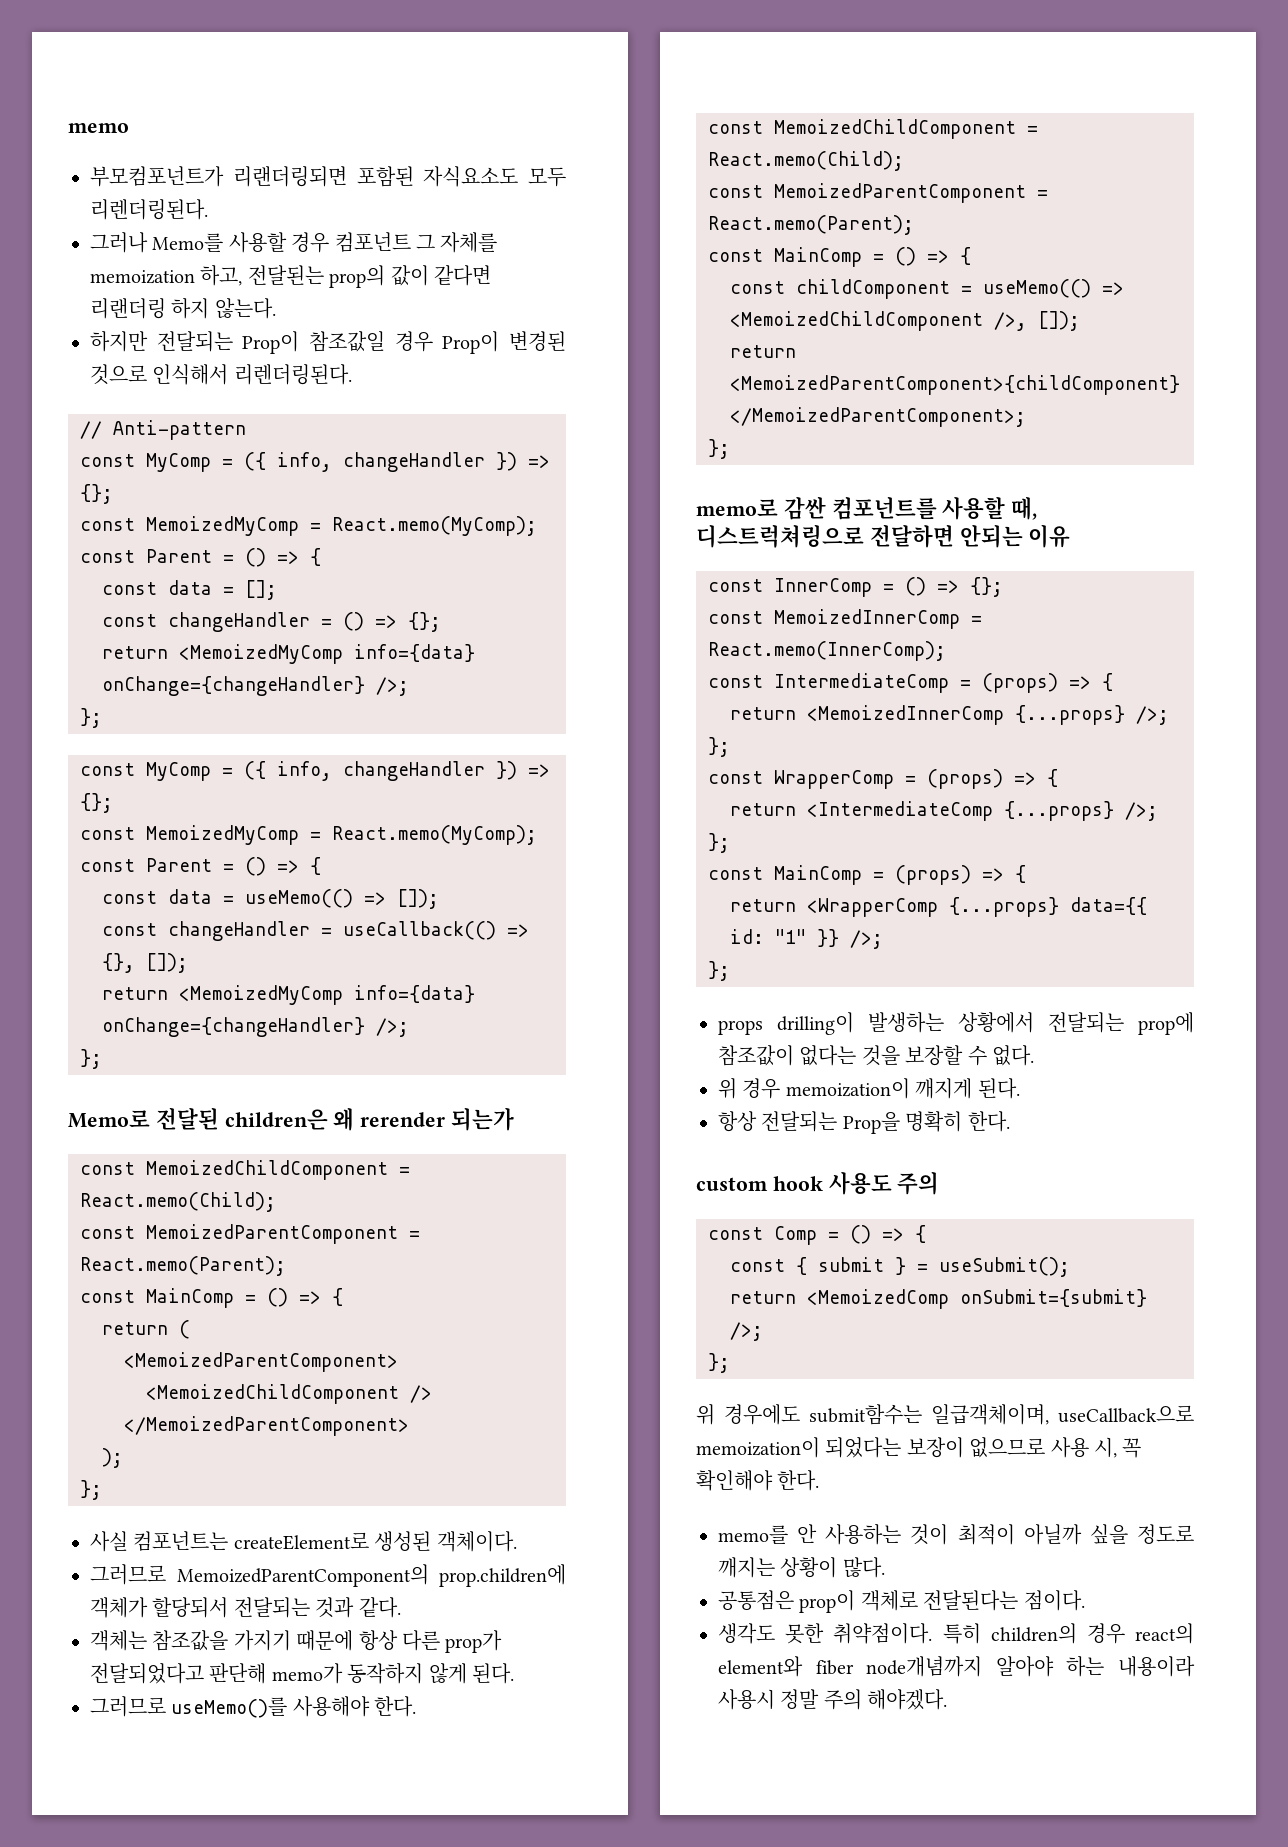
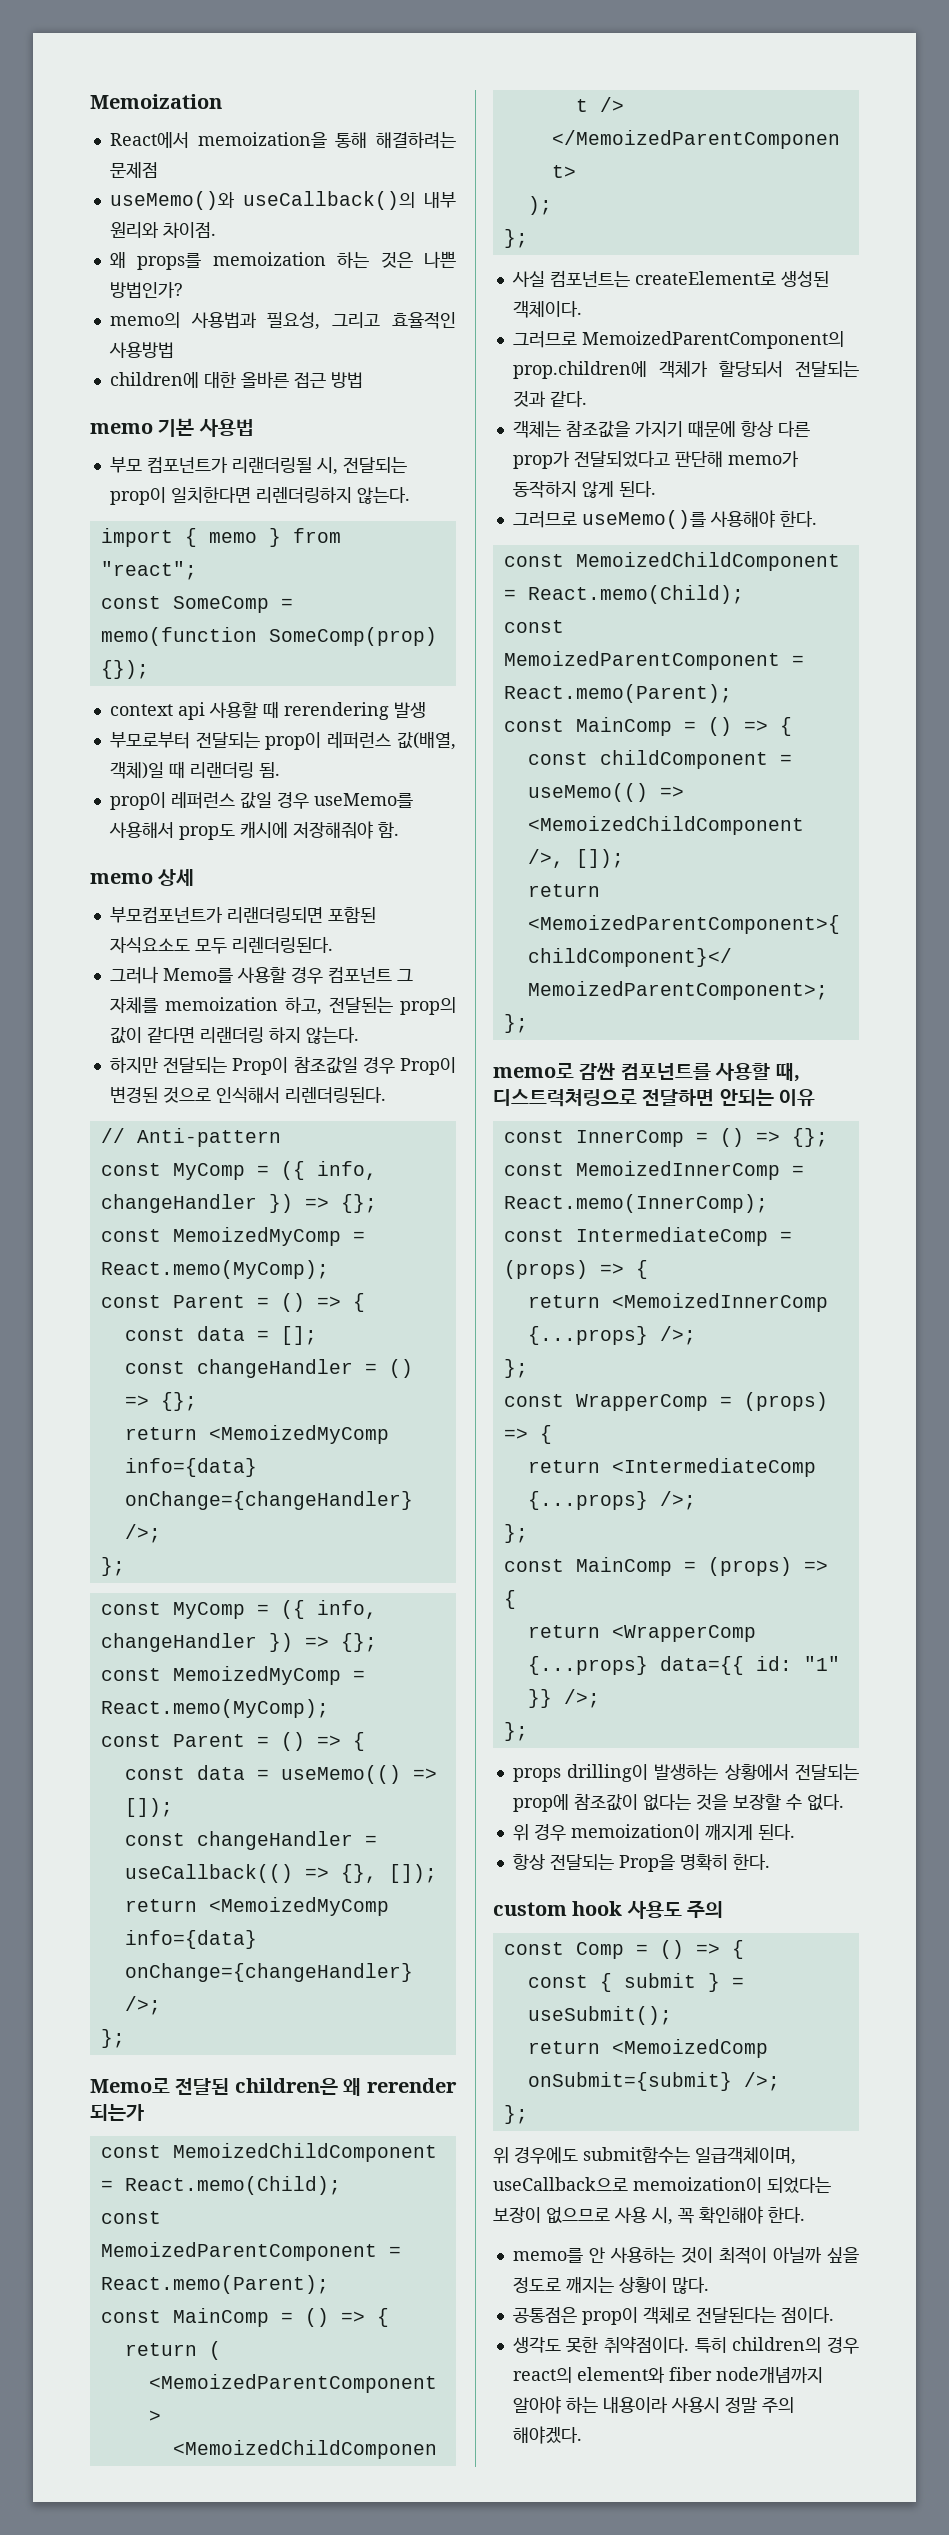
- memo
+ Memoization
+ React에서 memoization을 통해 해결하려는 문제점
+ useMemo()와 useCallback()의 내부 원리와 차이점.
+ 왜 props를 memoization 하는 것은 나쁜 방법인가?
+ memo의 사용법과 필요성, 그리고 효율적인 사용방법
+ children에 대한 올바른 접근 방법
+ memo 기본 사용법
+ 부모 컴포넌트가 리랜더링될 시, 전달되는 prop이 일치한다면 리렌더링하지 않는다.
+ import { memo } from "react";
+ const SomeComp = memo(function SomeComp(prop) {});
+ context api 사용할 때 rerendering 발생
+ 부모로부터 전달되는 prop이 레퍼런스 값(배열, 객체)일 때 리랜더링 됨.
+ prop이 레퍼런스 값일 경우 useMemo를 사용해서 prop도 캐시에 저장해줘야 함.
+ memo 상세

